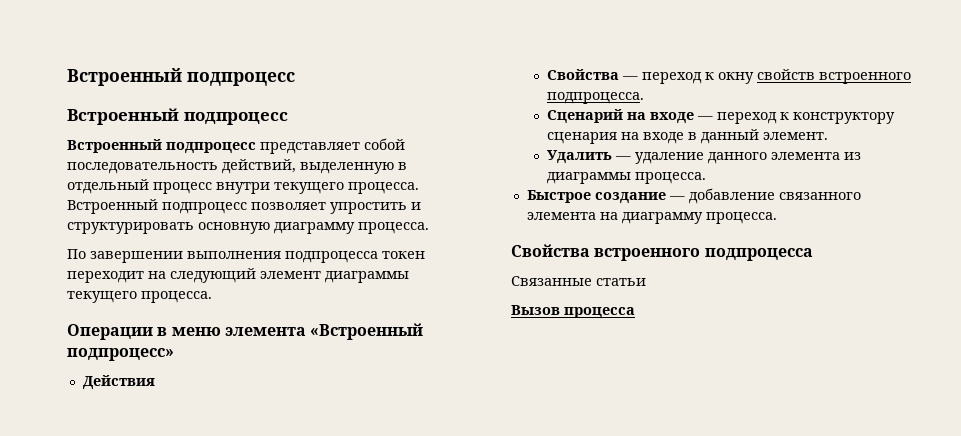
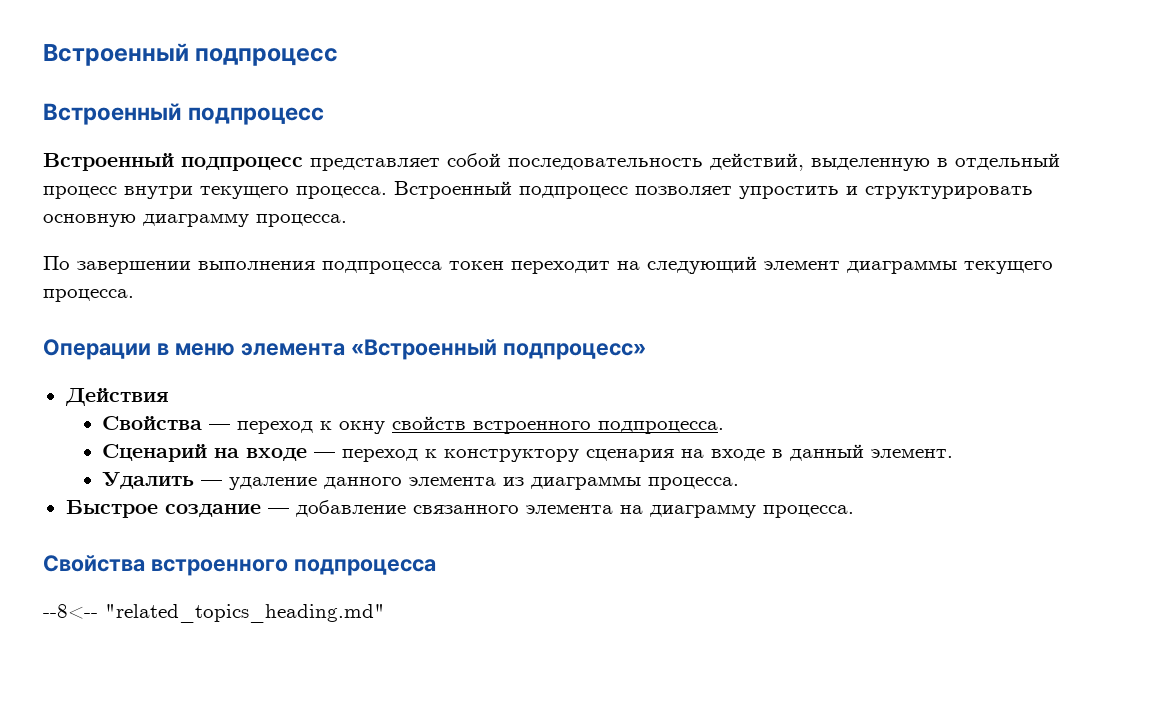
- Связанные статьи
- Вызов процесса
+ --8<-- "related_topics_heading.md"

